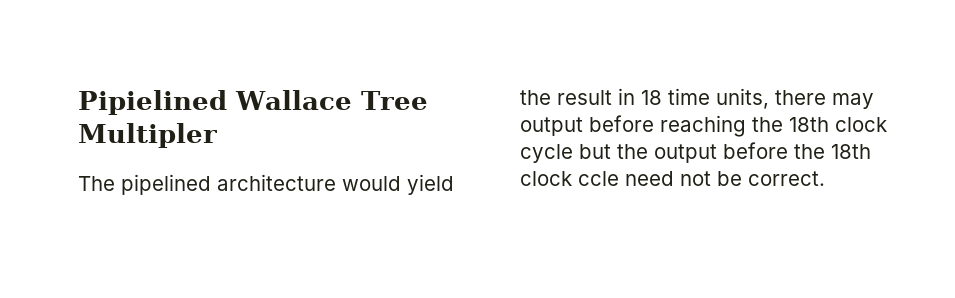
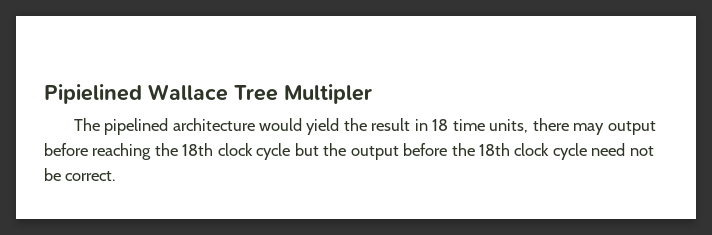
- The pipelined architecture would yield the result in 18 time units, there may output before reaching the 18th clock cycle but the output before the 18th clock ccle need not be correct.
+ The pipelined architecture would yield the result in 18 time units, there may output before reaching the 18th clock cycle but the output before the 18th clock cycle need not be correct.

